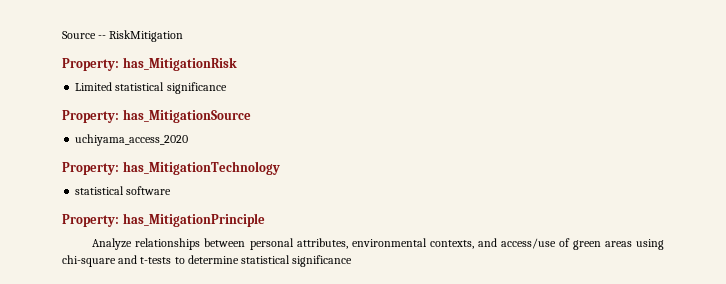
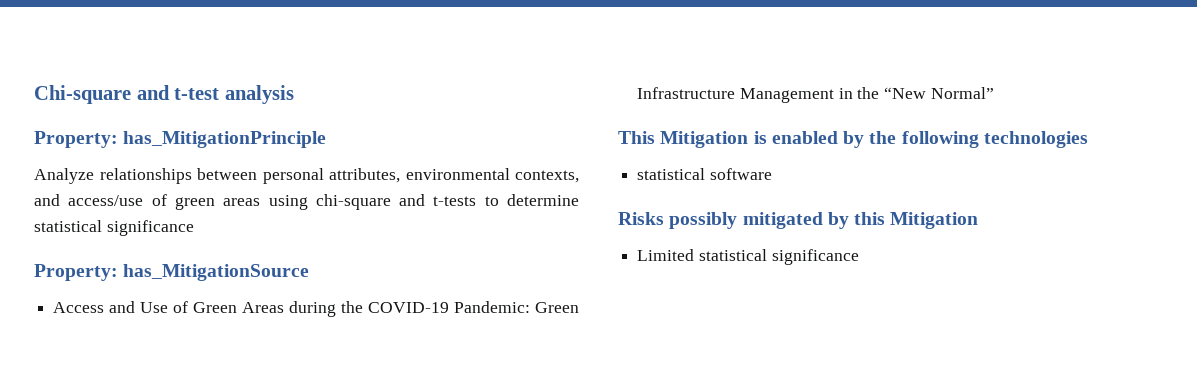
- Source -- RiskMitigation
- Property: has_MitigationRisk
- Limited statistical significance
- Property: has_MitigationSource
- uchiyama_access_2020
- Property: has_MitigationTechnology
- statistical software
+ Chi-square and t-test analysis
+ Property: has_MitigationSource
+ Access and Use of Green Areas during the COVID-19 Pandemic: Green Infrastructure Management in the “New Normal”
+ This Mitigation is enabled by the following technologies
+ statistical software
+ Risks possibly mitigated by this Mitigation
+ Limited statistical significance

